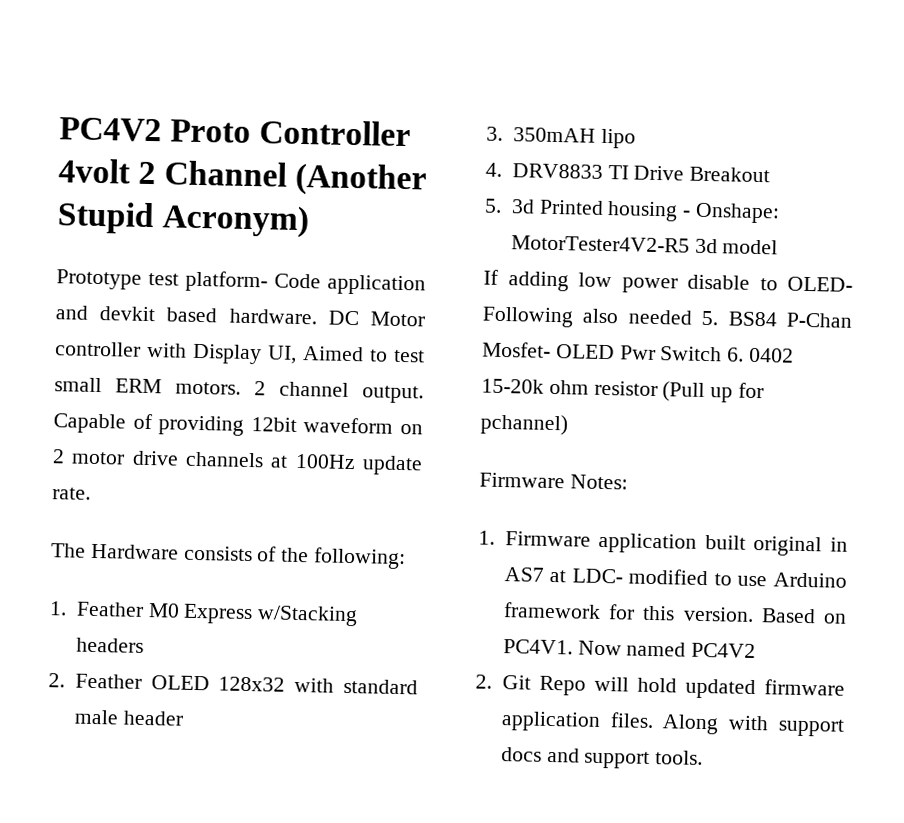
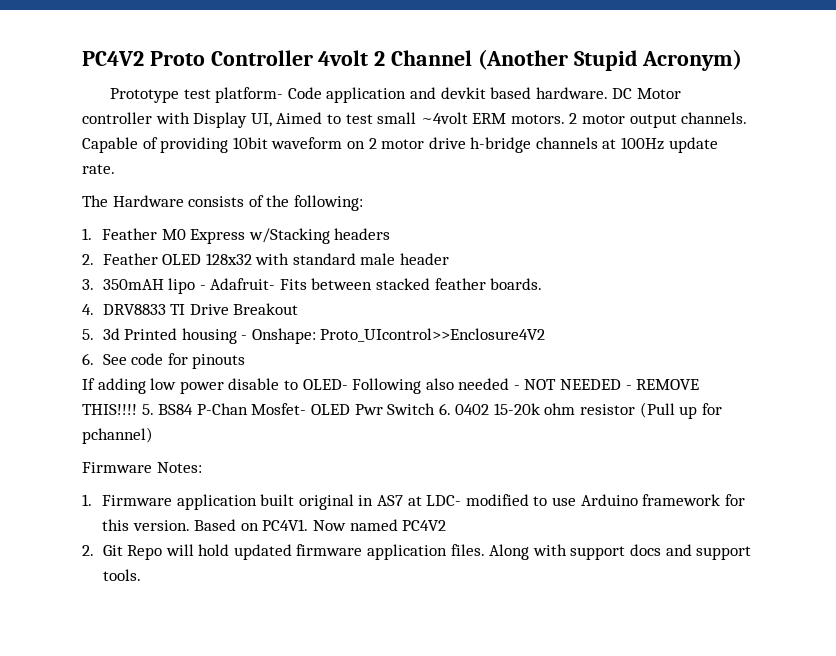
- DC Motor controller with Display UI, Aimed to test small ERM motors.
+ DC Motor controller with Display UI, Aimed to test small ~4volt ERM motors.
- 2 channel output.
+ 2 motor output channels.
- Capable of providing 12bit waveform on 2 motor drive channels at 100Hz update rate.
+ Capable of providing 10bit waveform on 2 motor drive h-bridge channels at 100Hz update rate.
- 3. 350mAH lipo
+ 3. 350mAH lipo - Adafruit- Fits between stacked feather boards.
- 5. 3d Printed housing - Onshape: MotorTester4V2-R5 3d model
+ 5. 3d Printed housing - Onshape: Proto_UIcontrol>>Enclosure4V2
+ 6. See code for pinouts
- If adding low power disable to OLED- Following also needed 5. BS84 P-Chan Mosfet- OLED Pwr Switch 6. 0402 15-20k ohm resistor (Pull up for pchannel)
+ If adding low power disable to OLED- Following also needed - NOT NEEDED - REMOVE THIS!!!! 5. BS84 P-Chan Mosfet- OLED Pwr Switch 6. 0402 15-20k ohm resistor (Pull up for pchannel)

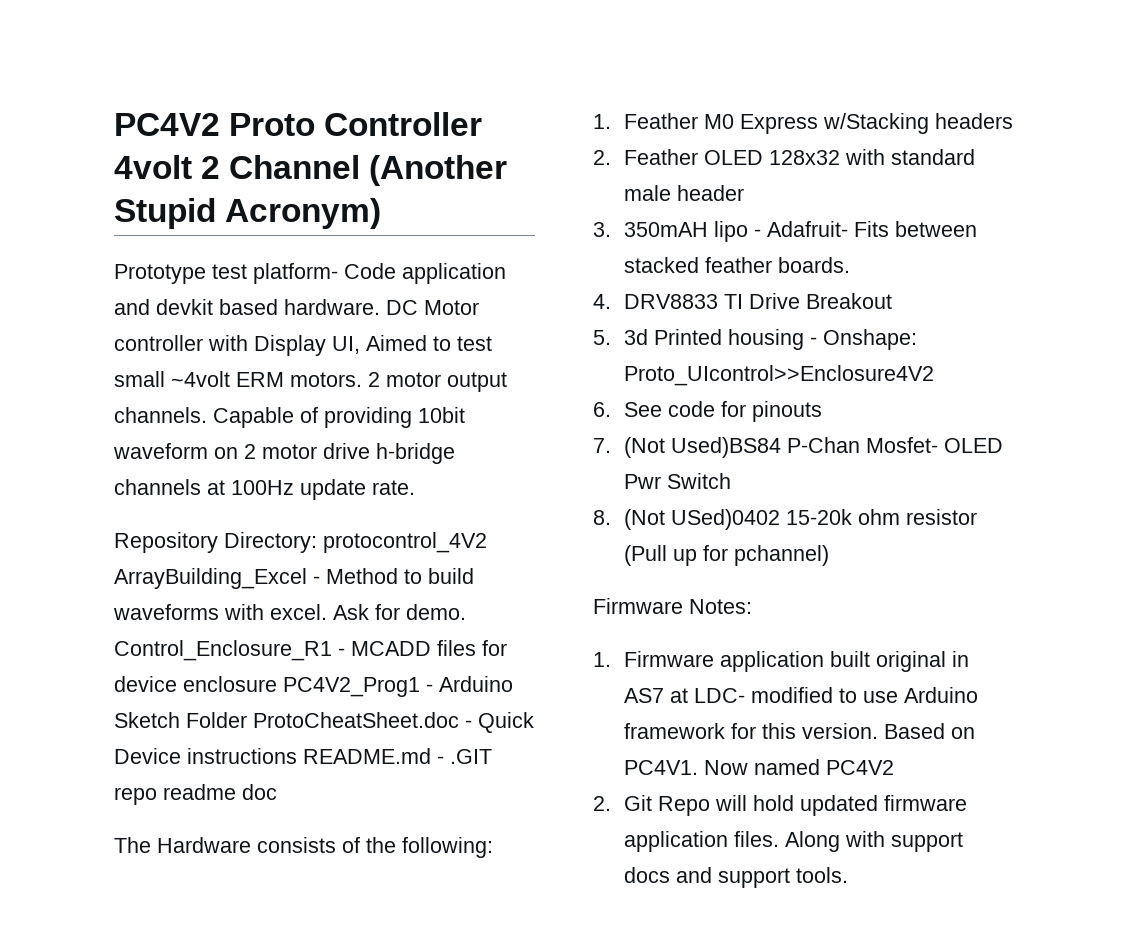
+ Repository Directory: protocontrol_4V2 ArrayBuilding_Excel - Method to build waveforms with excel. Ask for demo. Control_Enclosure_R1 - MCADD files for device enclosure PC4V2_Prog1 - Arduino Sketch Folder ProtoCheatSheet.doc - Quick Device instructions README.md - .GIT repo readme doc
- If adding low power disable to OLED- Following also needed - NOT NEEDED - REMOVE THIS!!!! 5. BS84 P-Chan Mosfet- OLED Pwr Switch 6. 0402 15-20k ohm resistor (Pull up for pchannel)
+ 7. (Not Used)BS84 P-Chan Mosfet- OLED Pwr Switch
+ 8. (Not USed)0402 15-20k ohm resistor (Pull up for pchannel)

